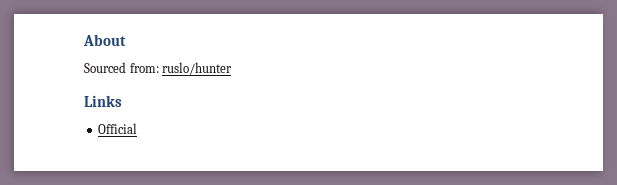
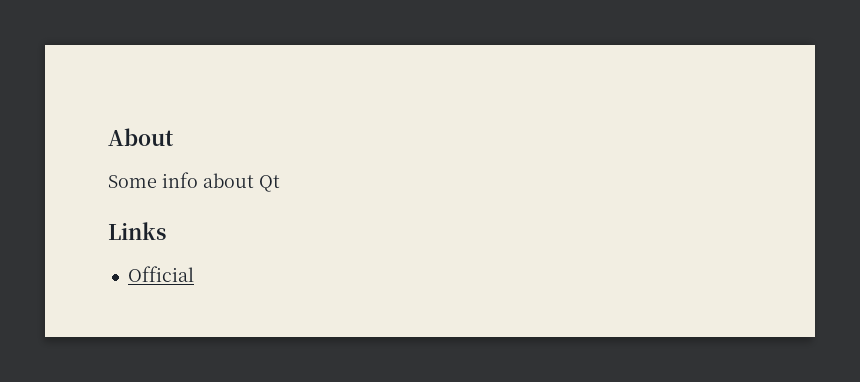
- Sourced from: ruslo/hunter
+ Some info about Qt

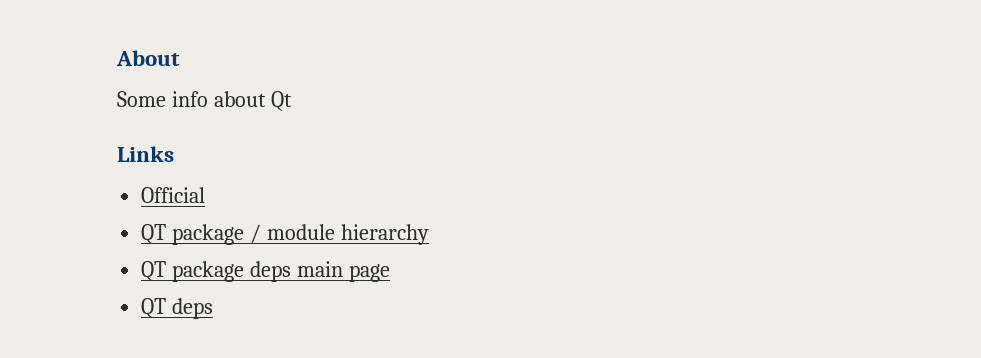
+ QT package / module hierarchy
+ QT package deps main page
+ QT deps

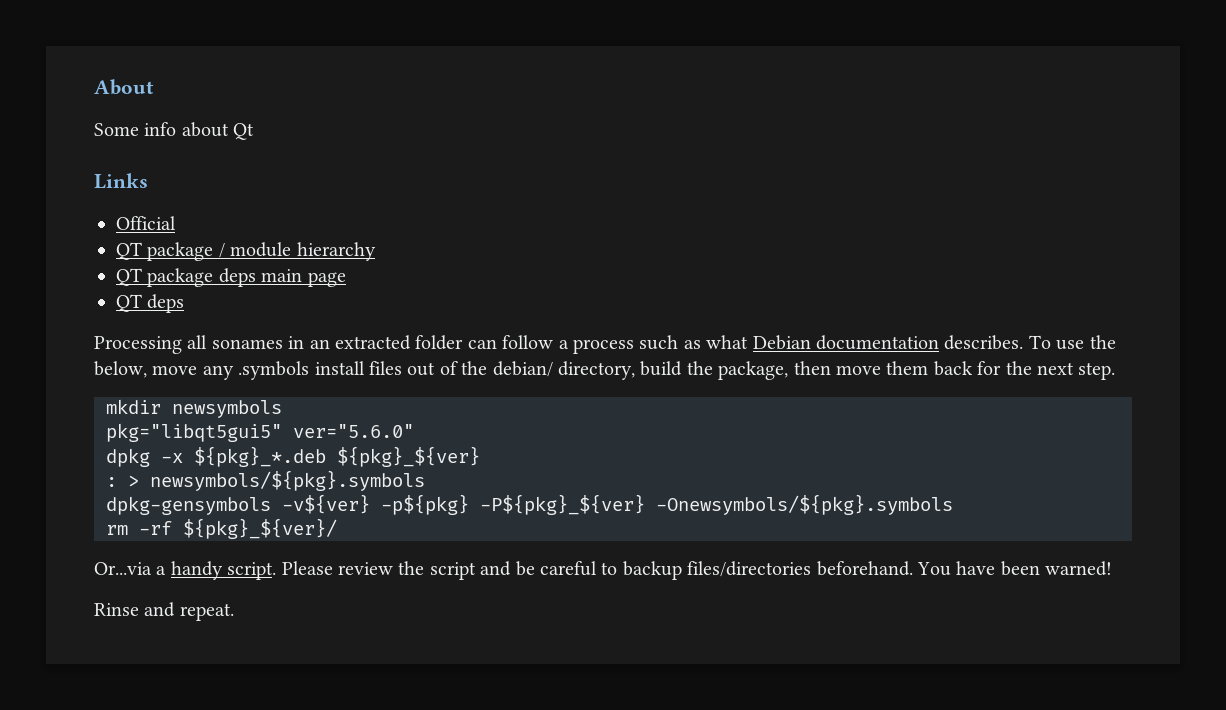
+ Processing all sonames in an extracted folder can follow a process such as what Debian documentation describes. To use the below, move any .symbols install files out of the debian/ directory, build the package, then move them back for the next step.
+ mkdir newsymbols
+ pkg="libqt5gui5" ver="5.6.0"
+ dpkg -x ${pkg}_*.deb ${pkg}_${ver}
+ : > newsymbols/${pkg}.symbols
+ dpkg-gensymbols -v${ver} -p${pkg} -P${pkg}_${ver} -Onewsymbols/${pkg}.symbols
+ rm -rf ${pkg}_${ver}/
+ Or...via a handy script. Please review the script and be careful to backup files/directories beforehand. You have been warned!
+ Rinse and repeat.

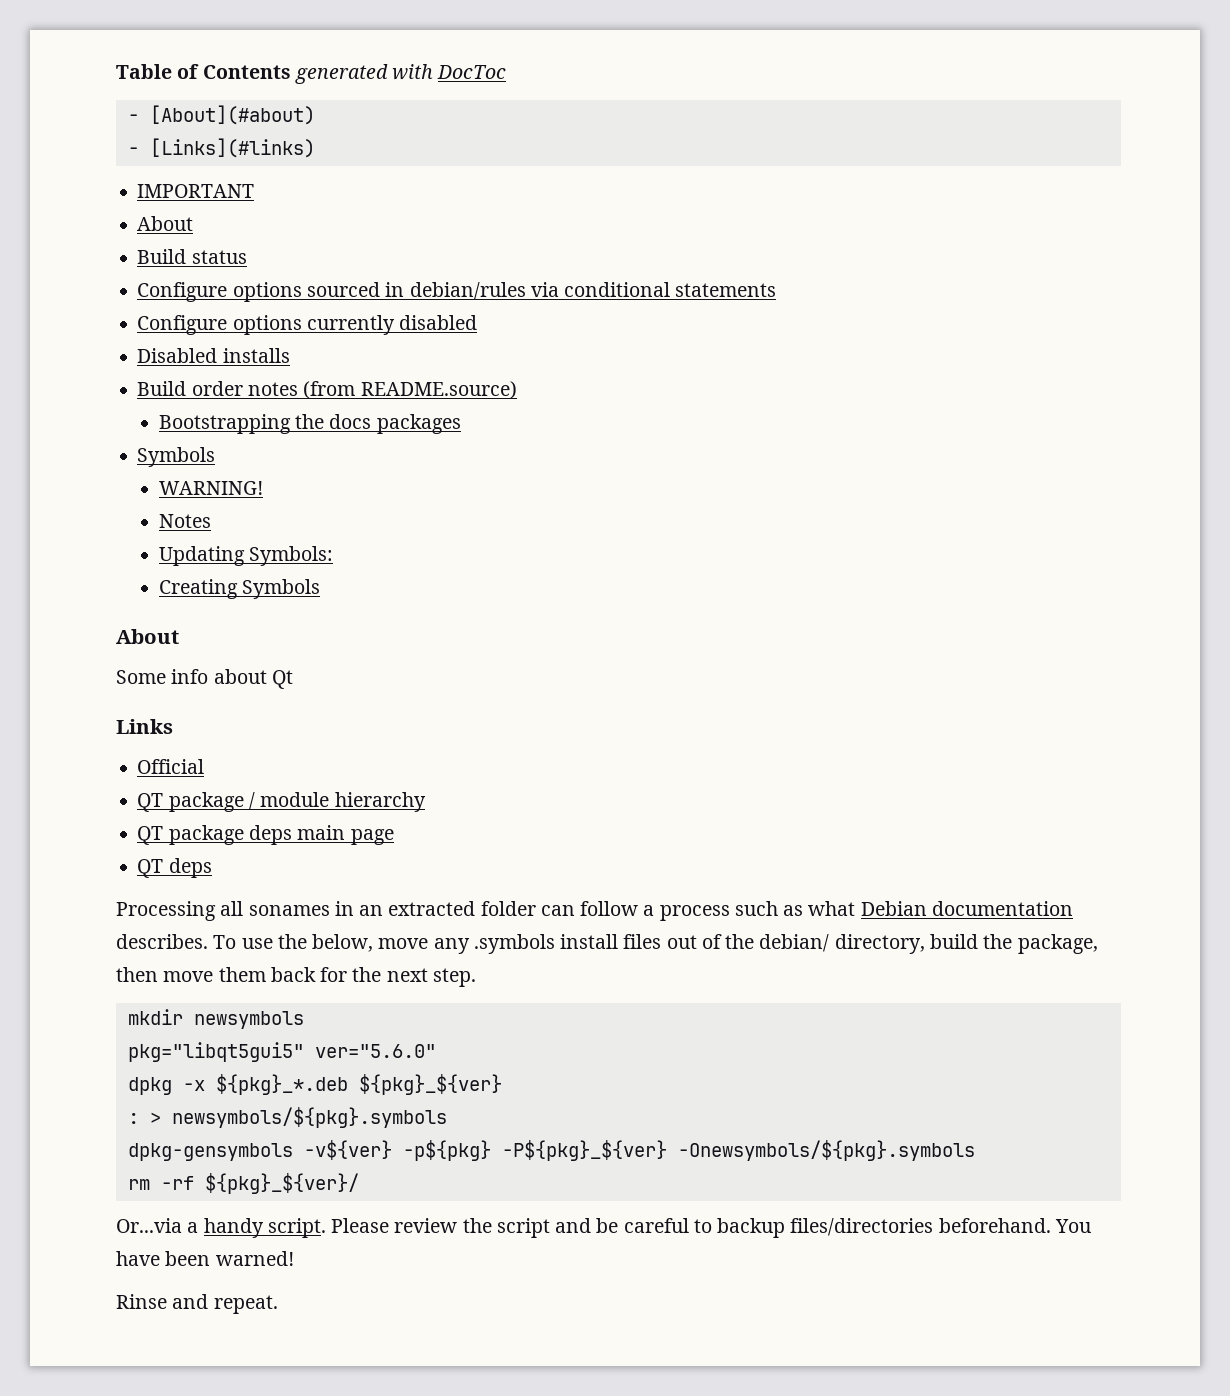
+ Table of Contents generated with DocToc
+ - [About](#about)
+ - [Links](#links)
+ IMPORTANT
+ About
+ Build status
+ Configure options sourced in debian/rules via conditional statements
+ Configure options currently disabled
+ Disabled installs
+ Build order notes (from README.source)
+ Bootstrapping the docs packages
+ Symbols
+ WARNING!
+ Notes
+ Updating Symbols:
+ Creating Symbols

